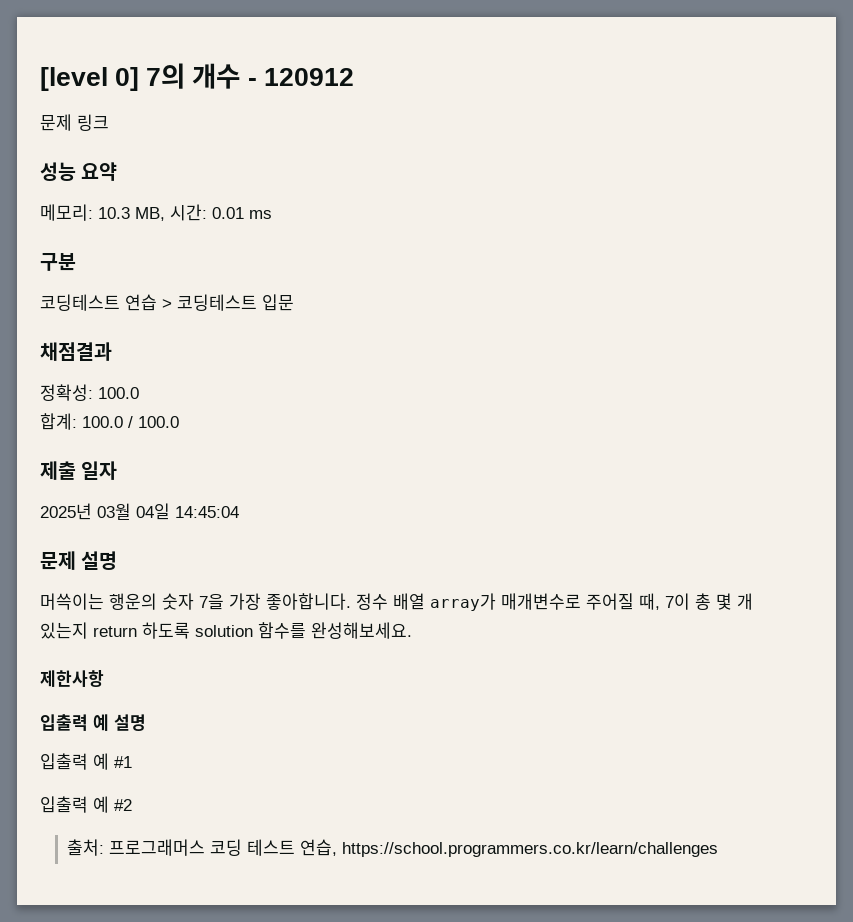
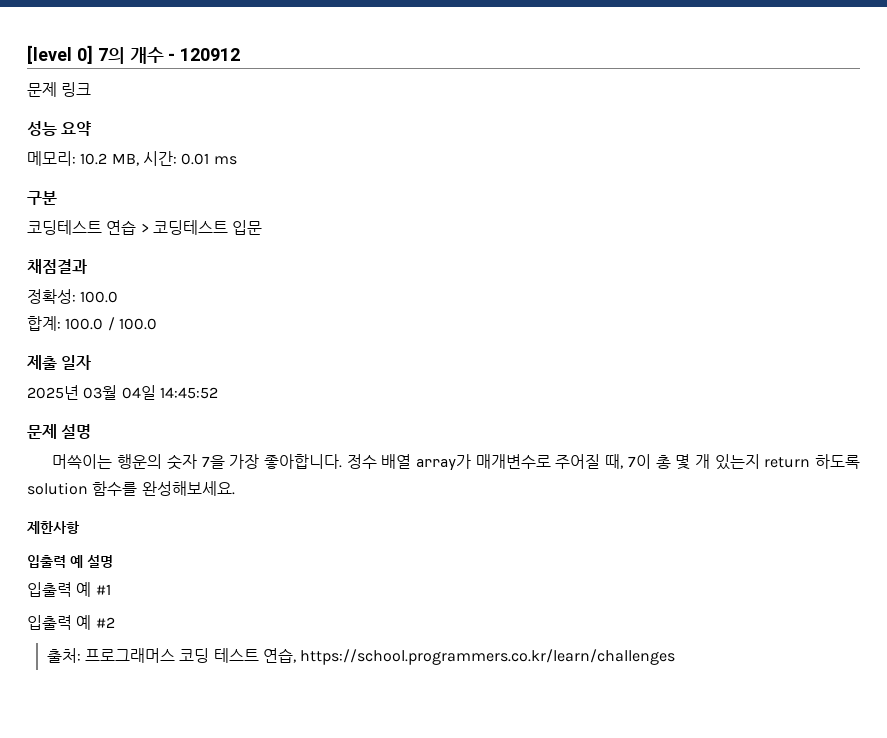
- 메모리: 10.3 MB, 시간: 0.01 ms
+ 메모리: 10.2 MB, 시간: 0.01 ms
- 2025년 03월 04일 14:45:04
+ 2025년 03월 04일 14:45:52

